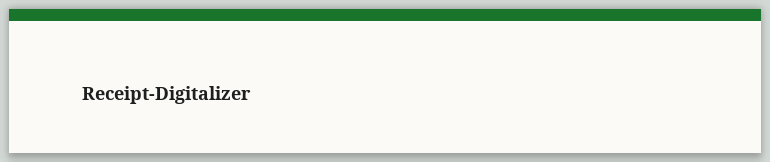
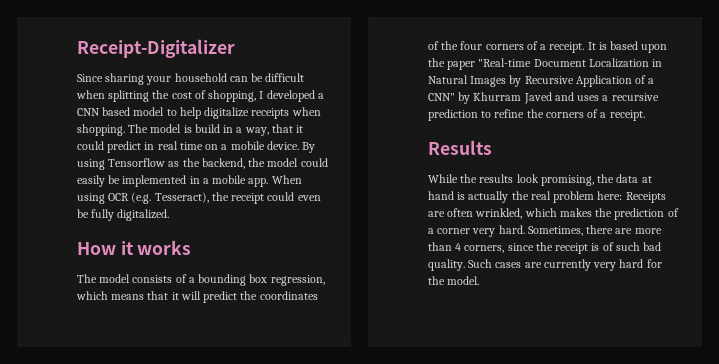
+ Since sharing your household can be difficult when splitting the cost of shopping, I developed a CNN based model to help digitalize receipts when shopping. The model is build in a way, that it could predict in real time on a mobile device. By using Tensorflow as the backend, the model could easily be implemented in a mobile app. When using OCR (e.g. Tesseract), the receipt could even be fully digitalized.
+ How it works
+ The model consists of a bounding box regression, which means that it will predict the coordinates of the four corners of a receipt. It is based upon the paper "Real-time Document Localization in Natural Images by Recursive Application of a CNN" by Khurram Javed and uses a recursive prediction to refine the corners of a receipt.
+ Results
+ While the results look promising, the data at hand is actually the real problem here: Receipts are often wrinkled, which makes the prediction of a corner very hard. Sometimes, there are more than 4 corners, since the receipt is of such bad quality. Such cases are currently very hard for the model.

